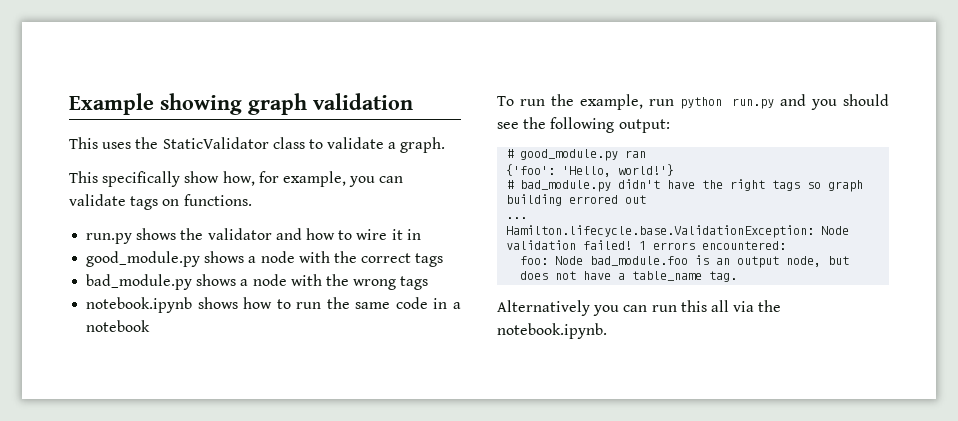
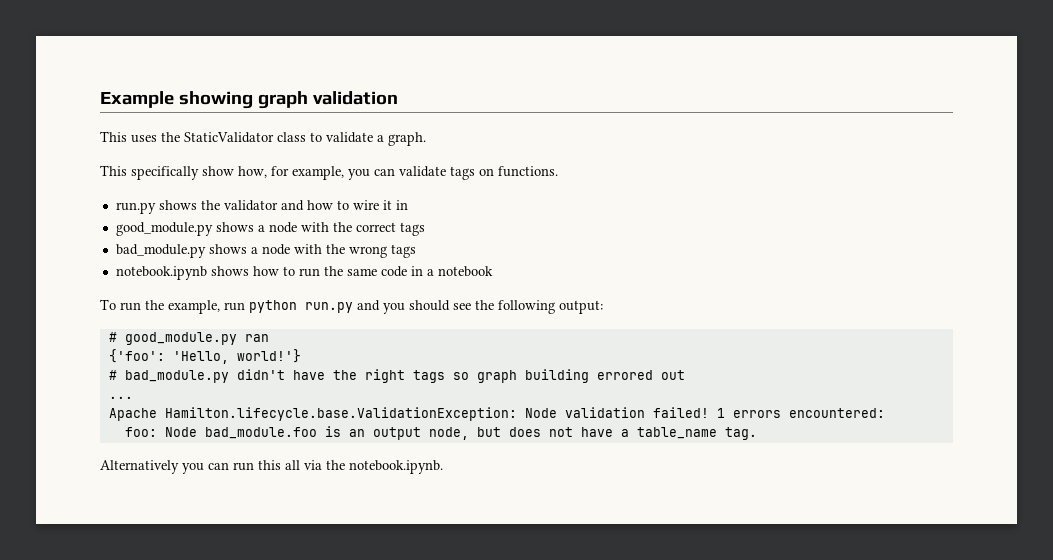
- Hamilton.lifecycle.base.ValidationException: Node validation failed!
+ Apache Hamilton.lifecycle.base.ValidationException: Node validation failed!

